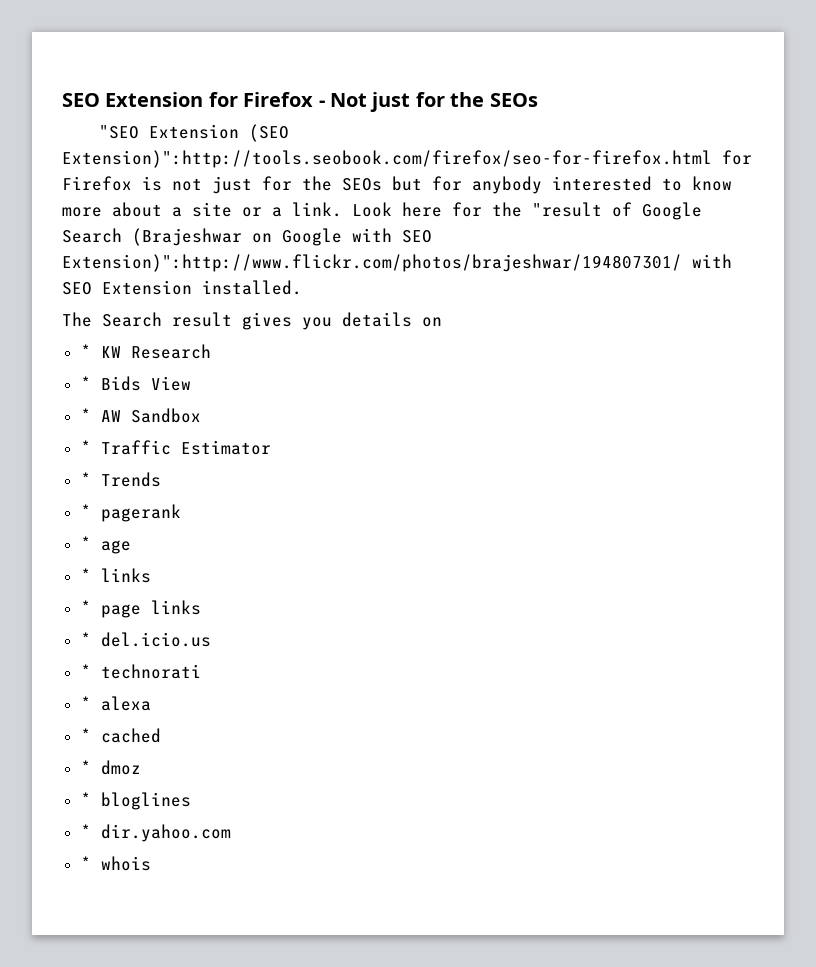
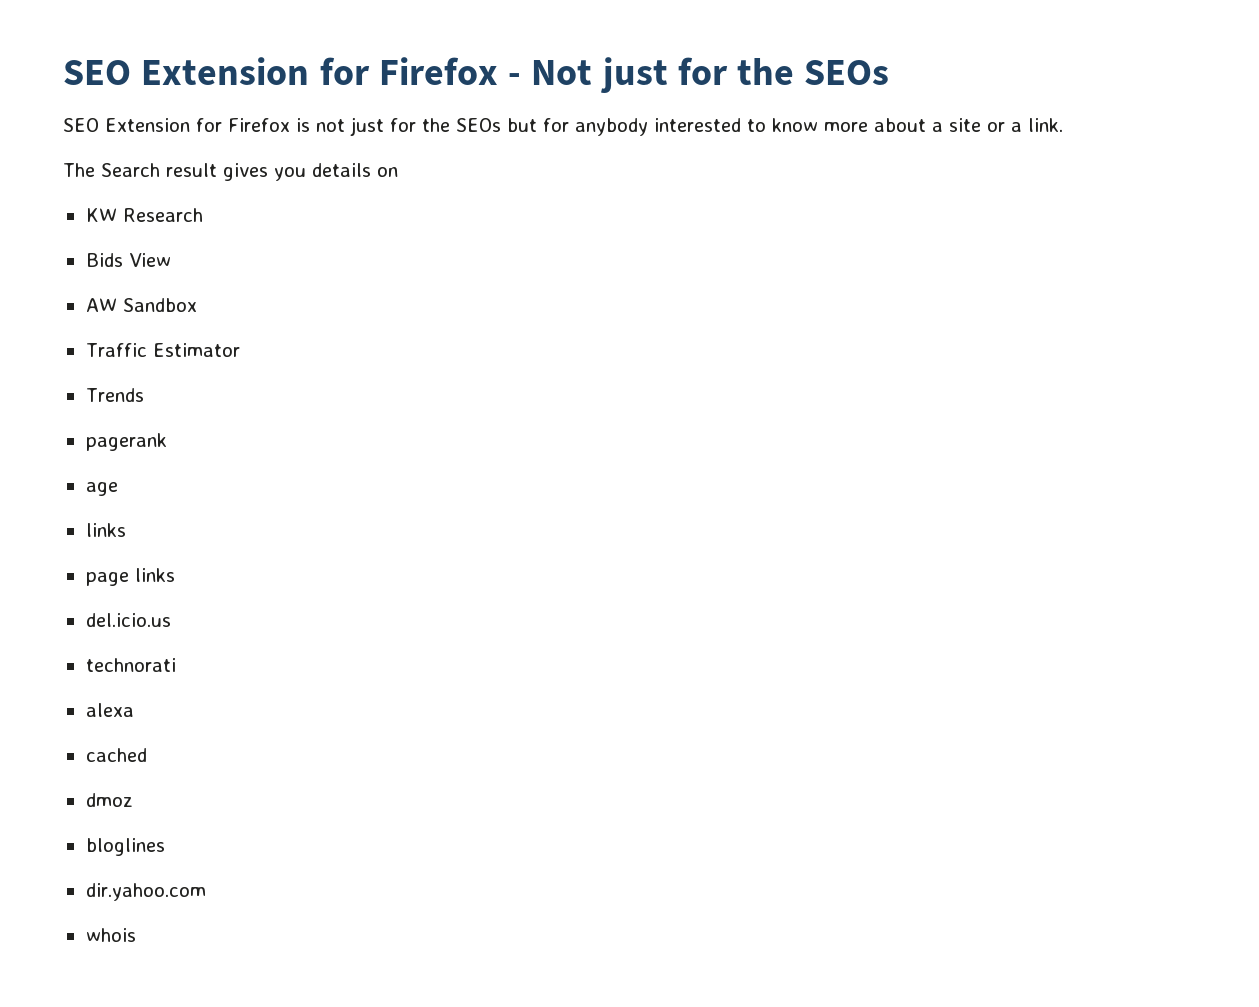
- "SEO Extension (SEO Extension)":http://tools.seobook.com/firefox/seo-for-firefox.html for Firefox is not just for the SEOs but for anybody interested to know more about a site or a link. Look here for the "result of Google Search (Brajeshwar on Google with SEO Extension)":http://www.flickr.com/photos/brajeshwar/194807301/ with SEO Extension installed.
+ SEO Extension for Firefox is not just for the SEOs but for anybody interested to know more about a site or a link.
- * KW Research
+ KW Research
- * Bids View
+ Bids View
- * AW Sandbox
+ AW Sandbox
- * Traffic Estimator
+ Traffic Estimator
- * Trends
+ Trends
- * pagerank
+ pagerank
- * age
- * links
- * page links
+ age
+ links
+ page links
- * del.icio.us
+ del.icio.us
- * technorati
+ technorati
- * alexa
+ alexa
- * cached
+ cached
- * dmoz
+ dmoz
- * bloglines
+ bloglines
- * dir.yahoo.com
+ dir.yahoo.com
- * whois
+ whois

